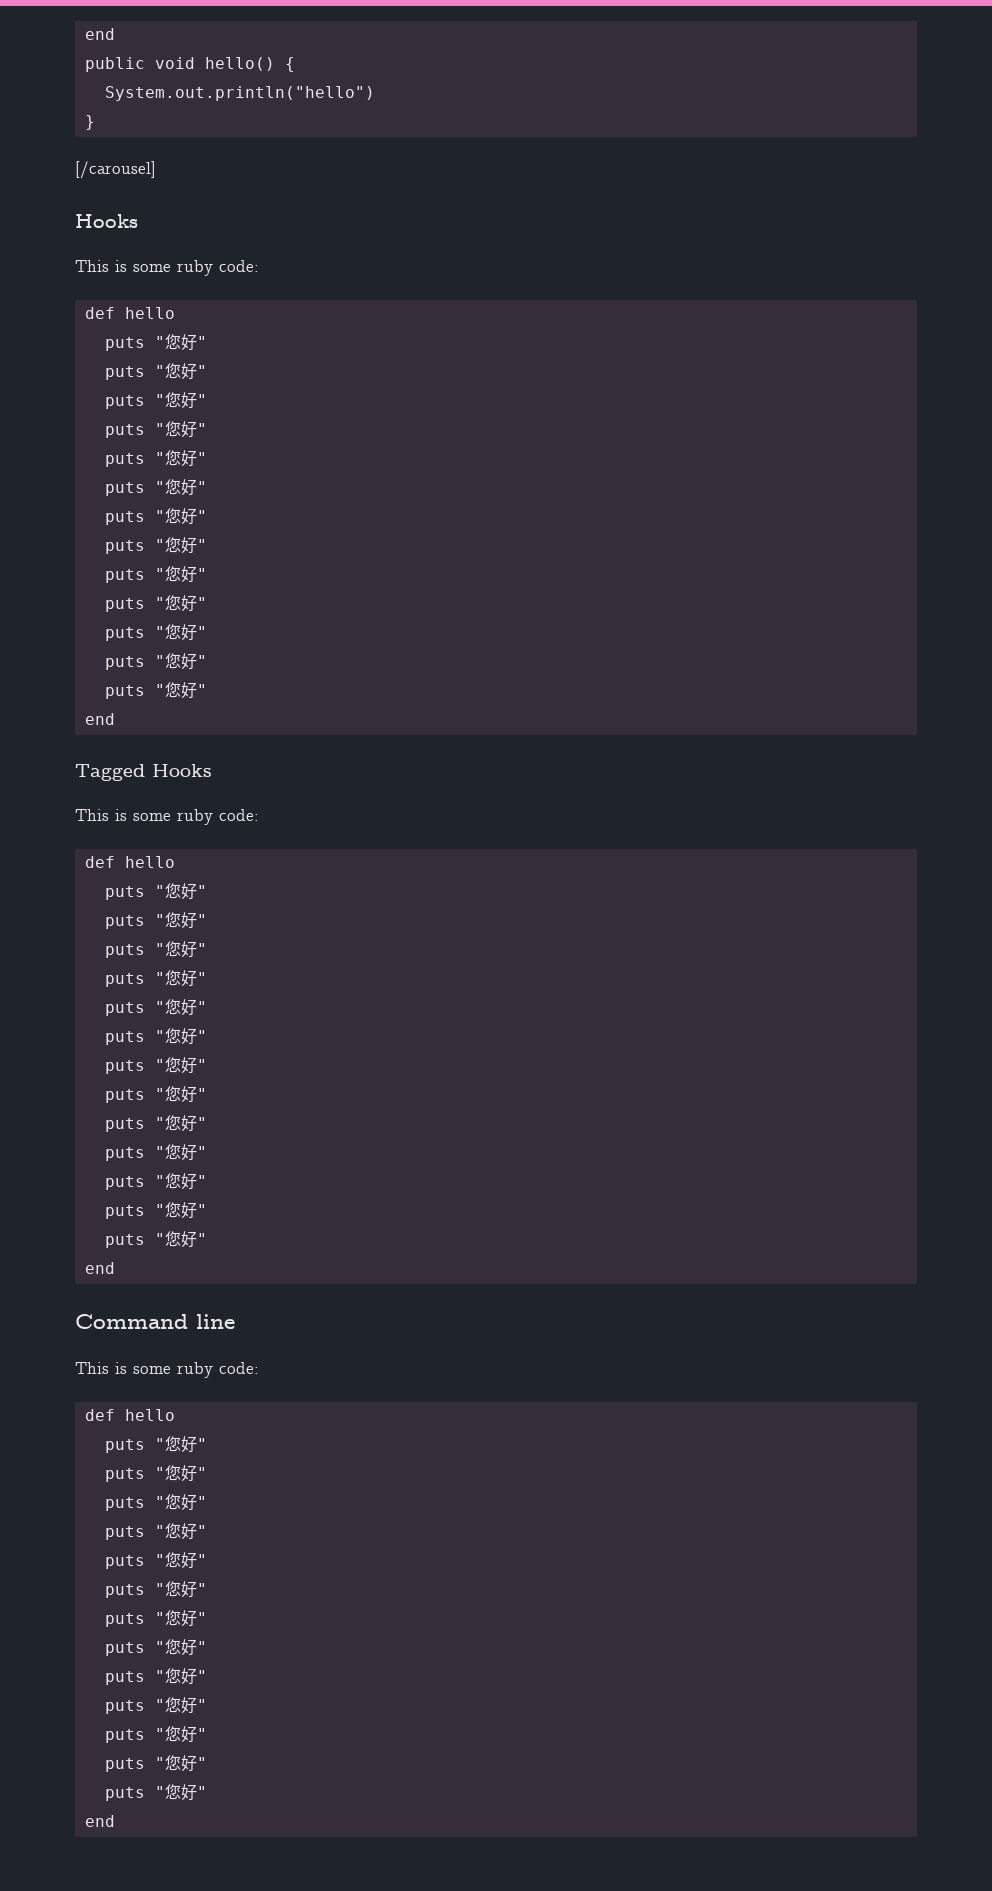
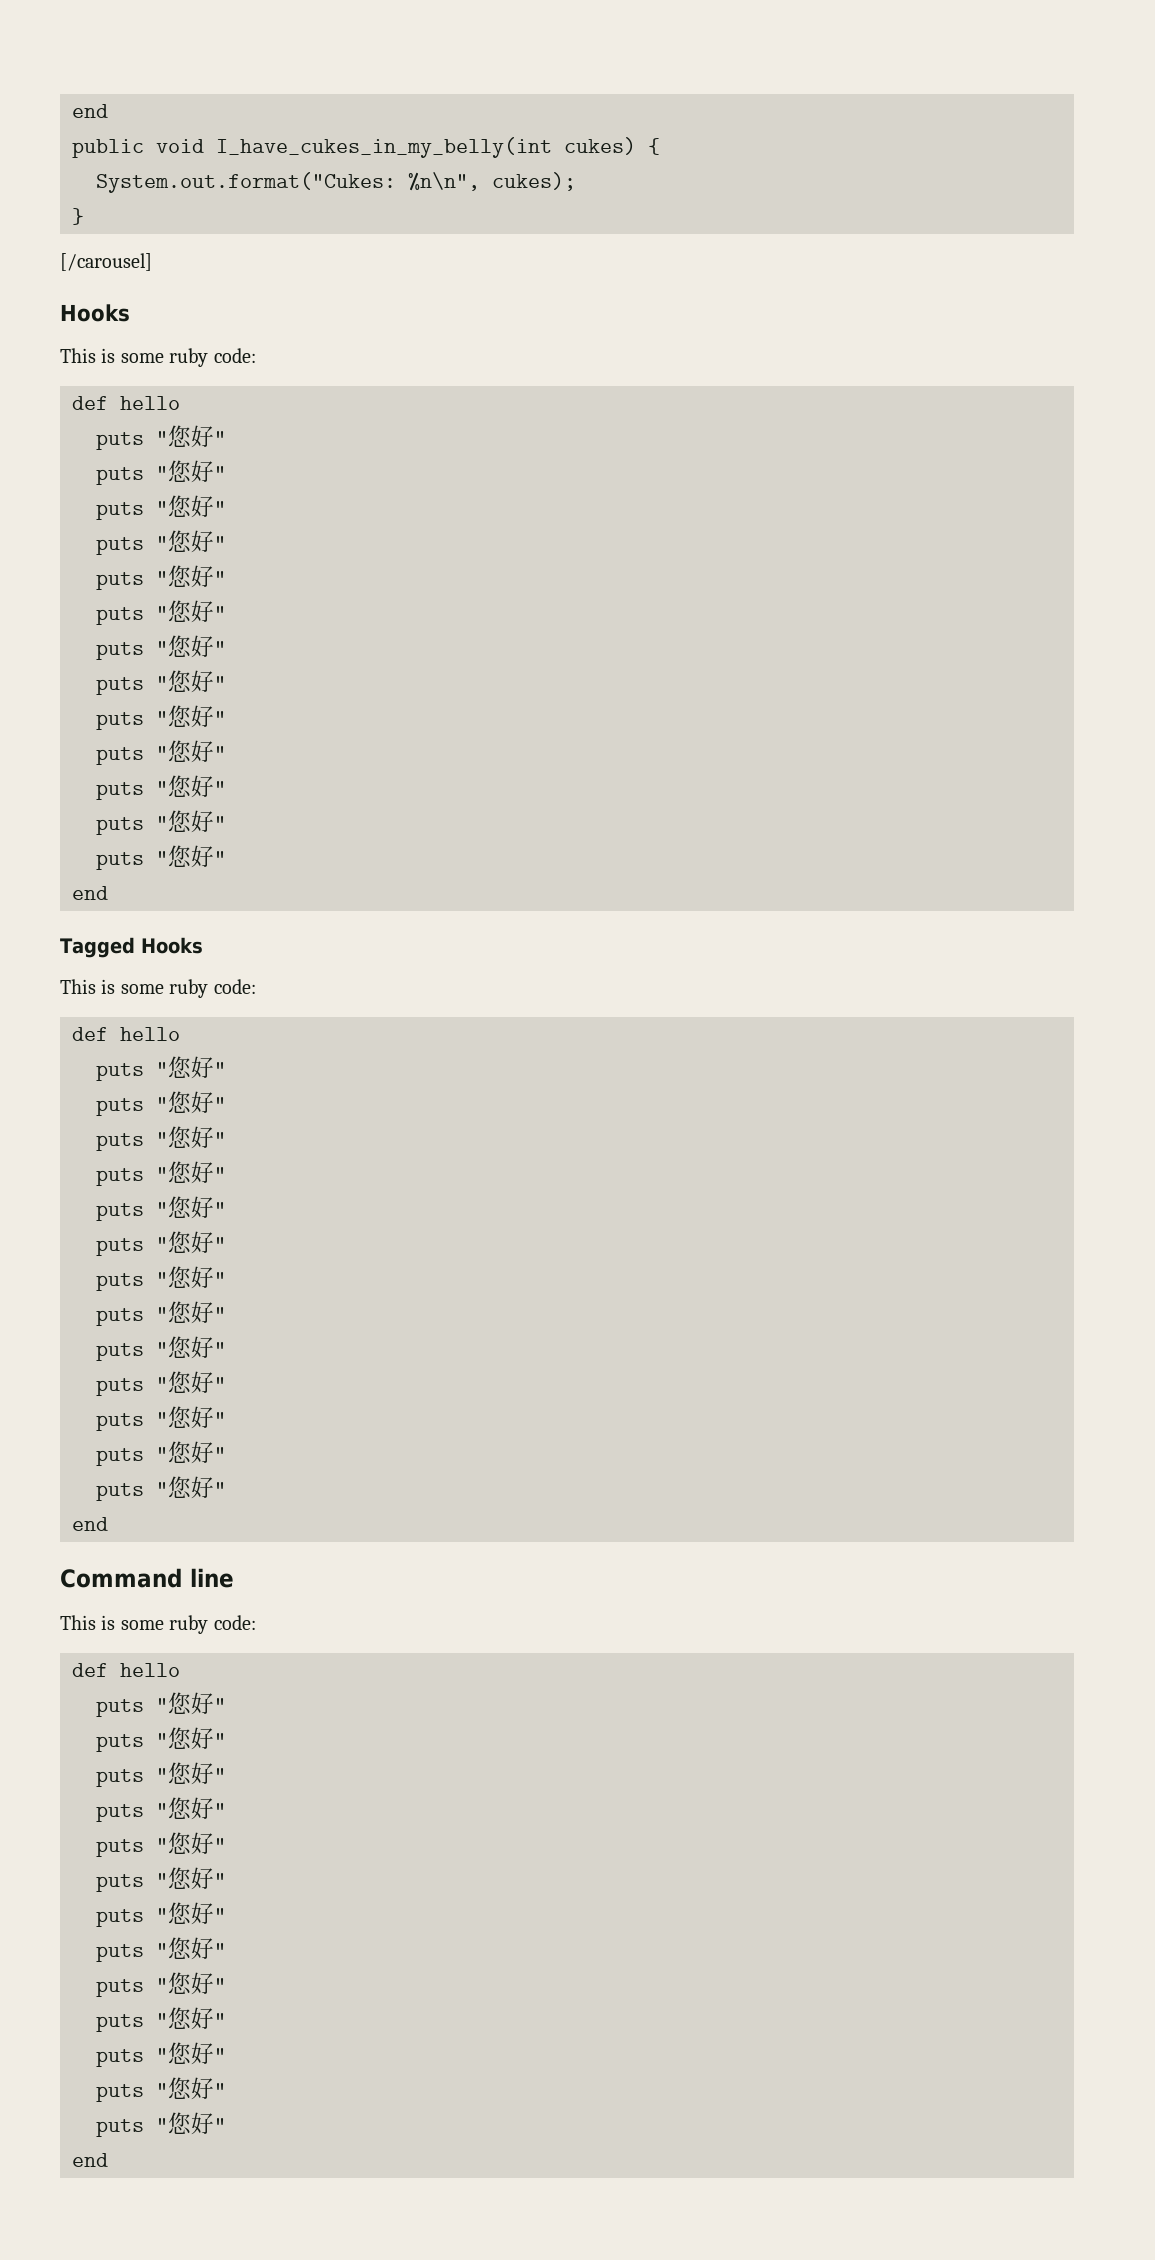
- public void hello() {
+ public void I_have_cukes_in_my_belly(int cukes) {
- System.out.println("hello")
+ System.out.format("Cukes: %n\n", cukes);

